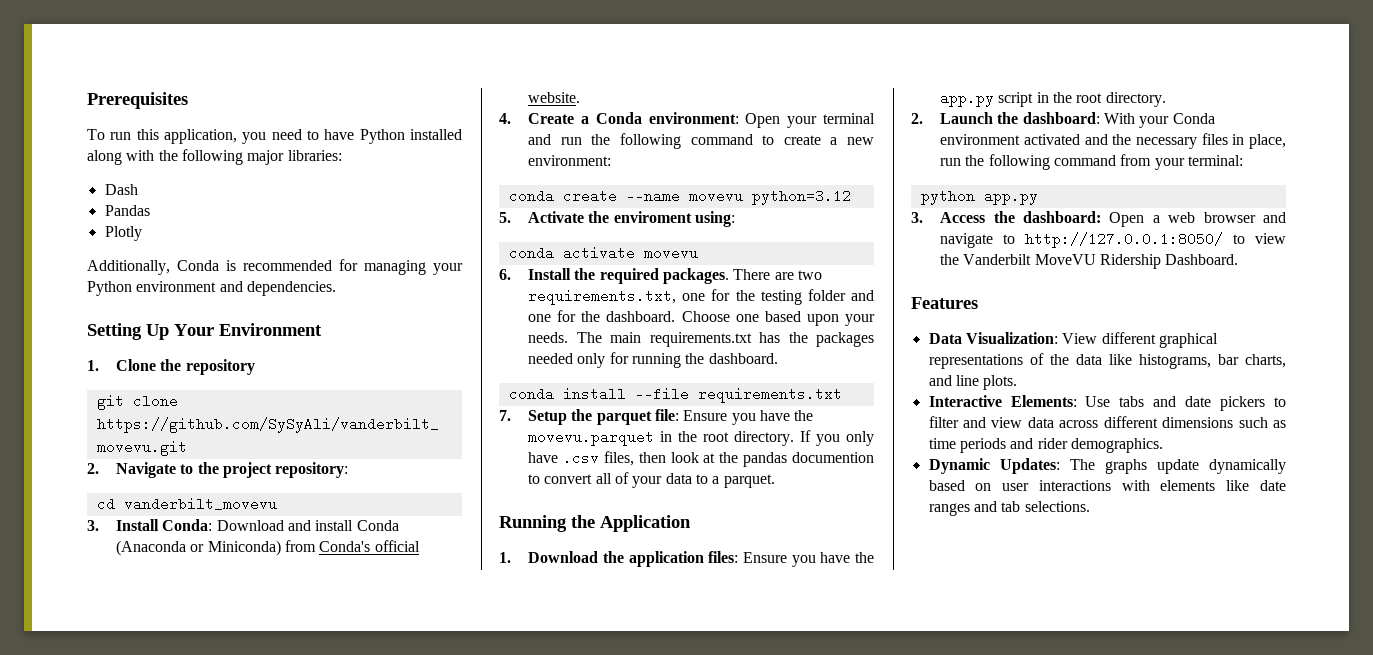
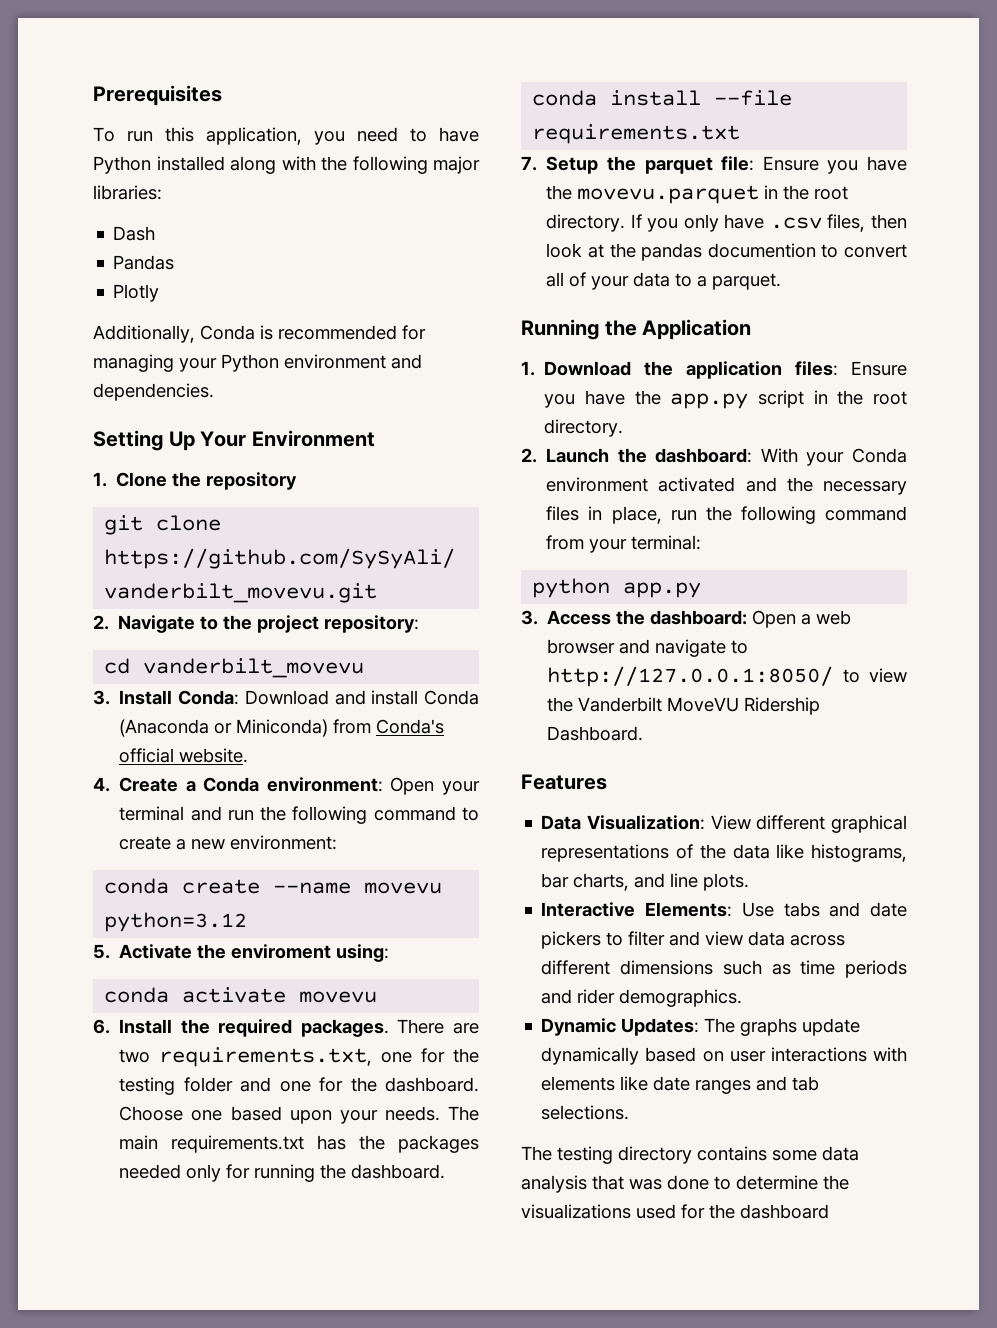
+ The testing directory contains some data analysis that was done to determine the visualizations used for the dashboard

